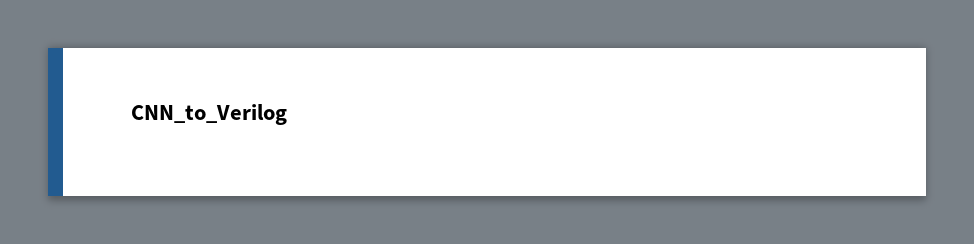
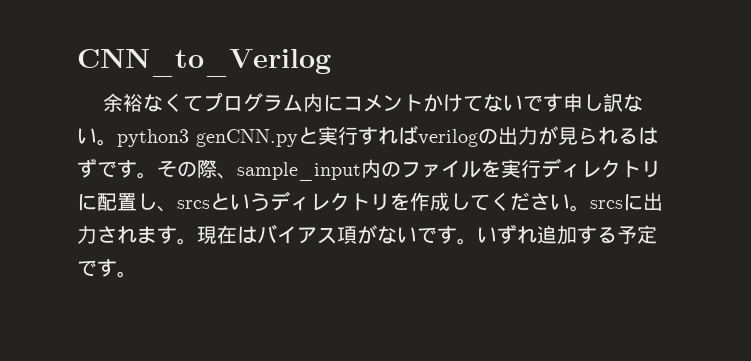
+ 余裕なくてプログラム内にコメントかけてないです申し訳ない。python3 genCNN.pyと実行すればverilogの出力が見られるはずです。その際、sample_input内のファイルを実行ディレクトリに配置し、srcsというディレクトリを作成してください。srcsに出力されます。現在はバイアス項がないです。いずれ追加する予定です。

